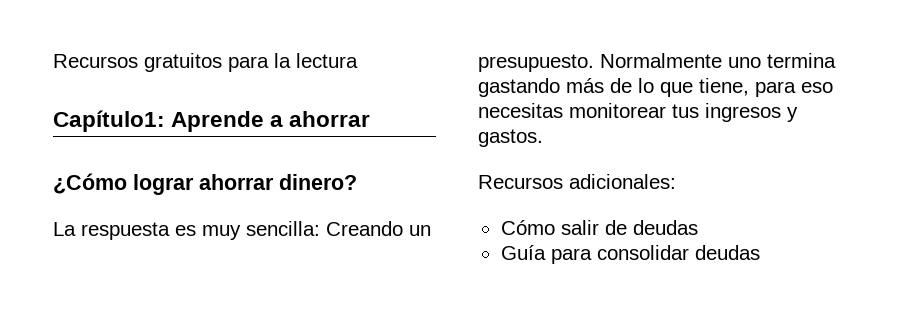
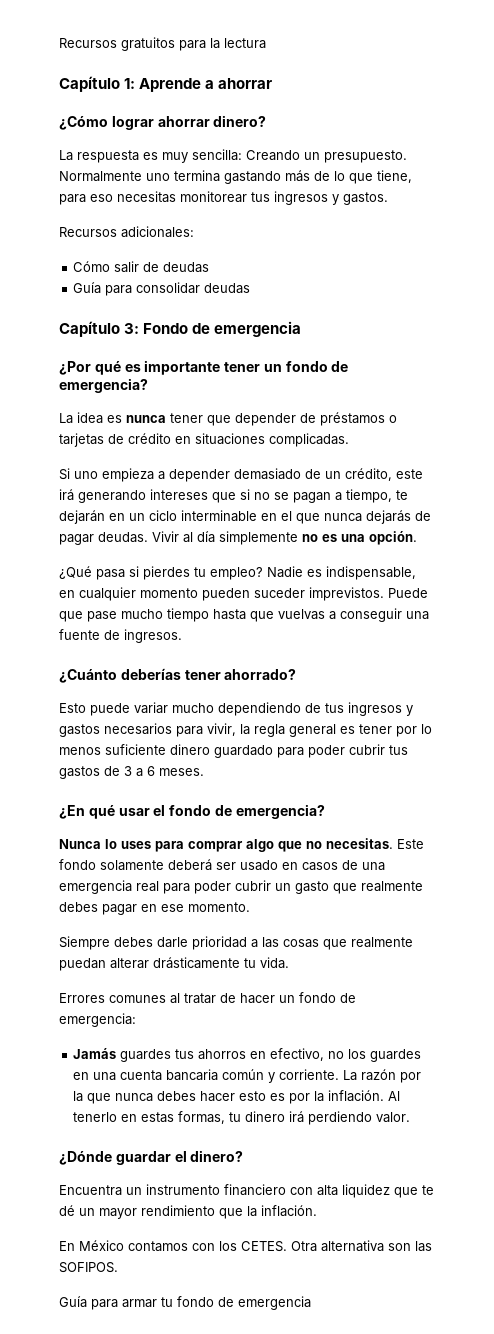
- Capítulo1: Aprende a ahorrar
+ Capítulo 1: Aprende a ahorrar
+ Capítulo 3: Fondo de emergencia
+ ¿Por qué es importante tener un fondo de emergencia?
+ La idea es nunca tener que depender de préstamos o tarjetas de crédito en situaciones complicadas.
+ Si uno empieza a depender demasiado de un crédito, este irá generando intereses que si no se pagan a tiempo, te dejarán en un ciclo interminable en el que nunca dejarás de pagar deudas. Vivir al día simplemente no es una opción.
+ ¿Qué pasa si pierdes tu empleo? Nadie es indispensable, en cualquier momento pueden suceder imprevistos. Puede que pase mucho tiempo hasta que vuelvas a conseguir una fuente de ingresos.
+ ¿Cuánto deberías tener ahorrado?
+ Esto puede variar mucho dependiendo de tus ingresos y gastos necesarios para vivir, la regla general es tener por lo menos suficiente dinero guardado para poder cubrir tus gastos de 3 a 6 meses.
+ ¿En qué usar el fondo de emergencia?
+ Nunca lo uses para comprar algo que no necesitas. Este fondo solamente deberá ser usado en casos de una emergencia real para poder cubrir un gasto que realmente debes pagar en ese momento.
+ Siempre debes darle prioridad a las cosas que realmente puedan alterar drásticamente tu vida.
+ Errores comunes al tratar de hacer un fondo de emergencia:
+ Jamás guardes tus ahorros en efectivo, no los guardes en una cuenta bancaria común y corriente. La razón por la que nunca debes hacer esto es por la inflación. Al tenerlo en estas formas, tu dinero irá perdiendo valor.
+ ¿Dónde guardar el dinero?
+ Encuentra un instrumento financiero con alta liquidez que te dé un mayor rendimiento que la inflación.
+ En México contamos con los CETES. Otra alternativa son las SOFIPOS.
+ Guía para armar tu fondo de emergencia

